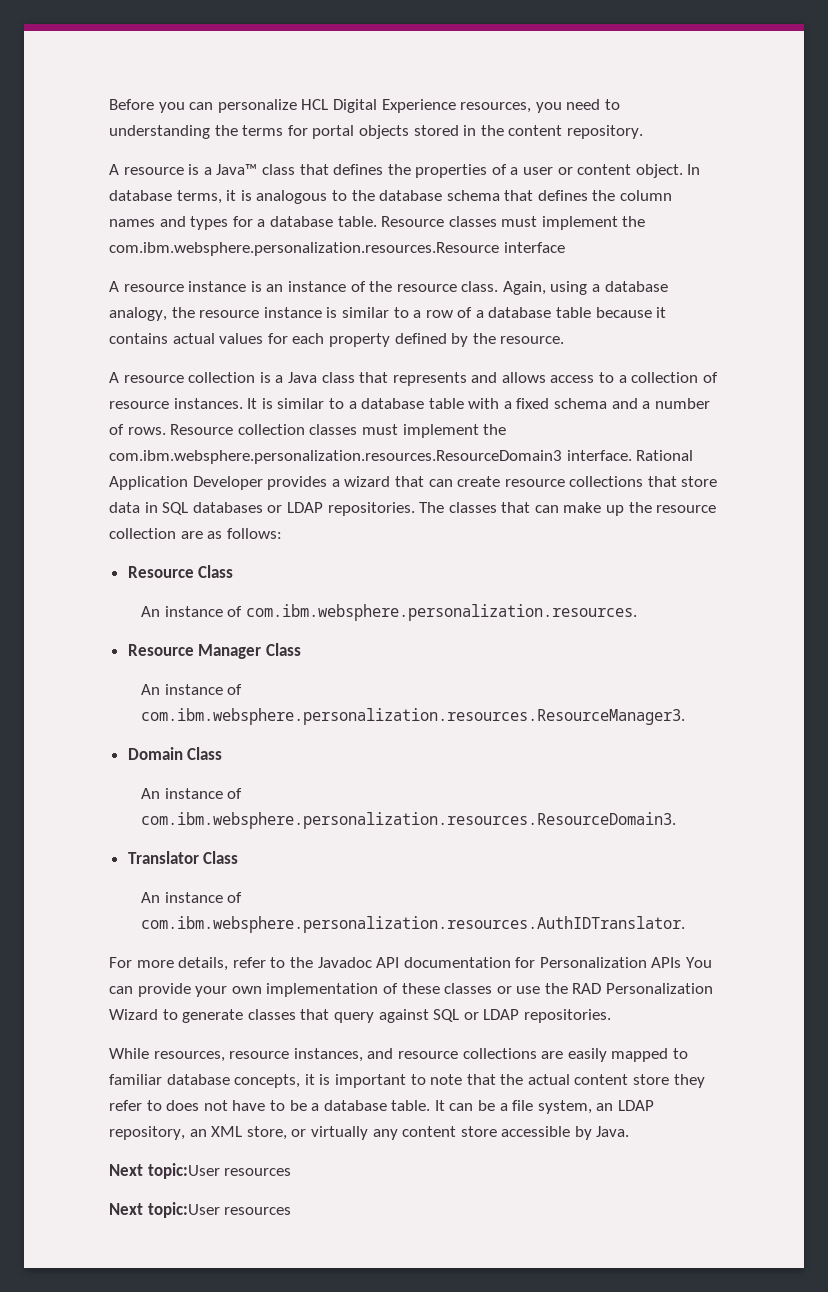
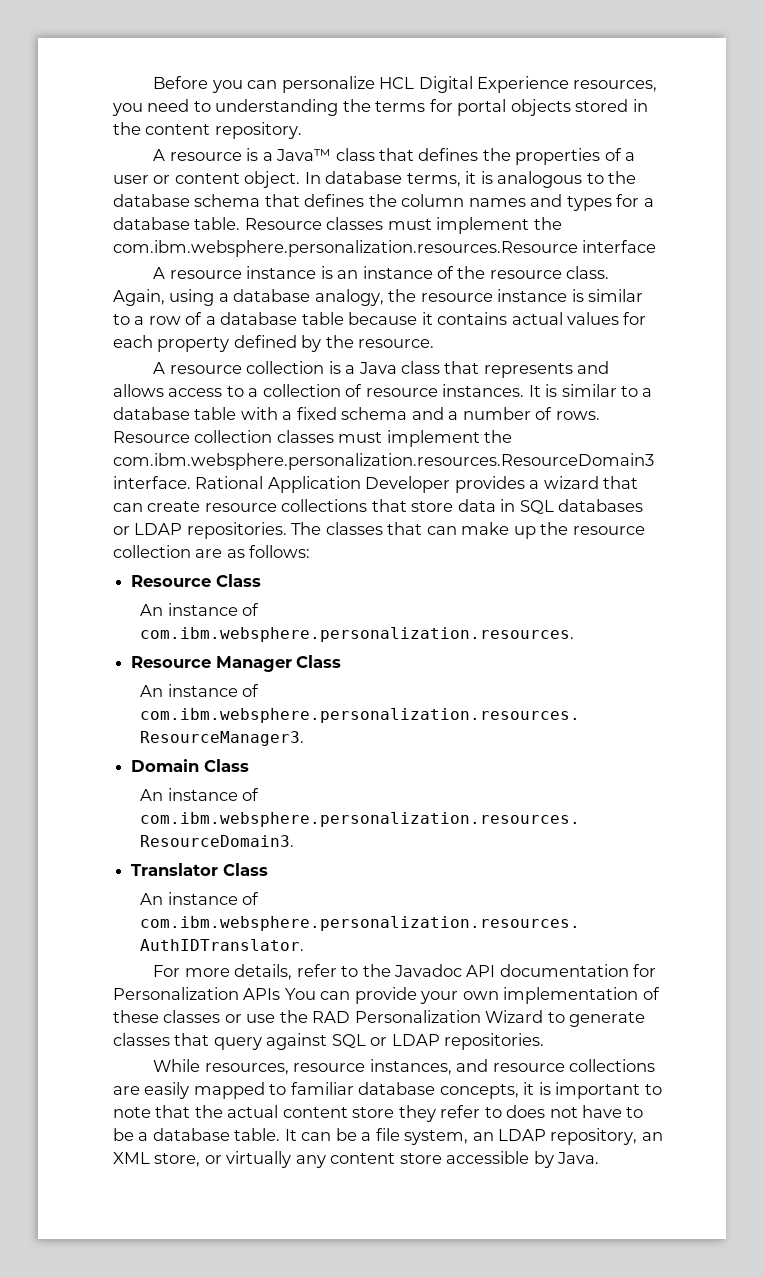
  It can be a file system, an LDAP repository, an XML store, or virtually any content store accessible by Java.
- Next topic:User resources
- Next topic:User resources

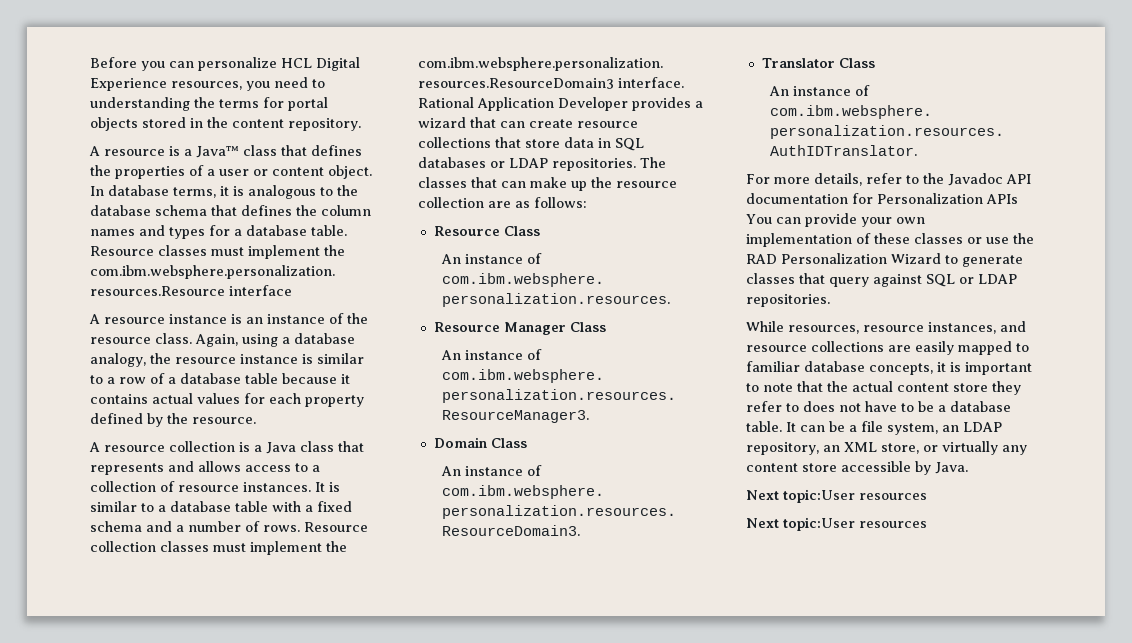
  It can be a file system, an LDAP repository, an XML store, or virtually any content store accessible by Java.
+ Next topic:User resources
+ Next topic:User resources

